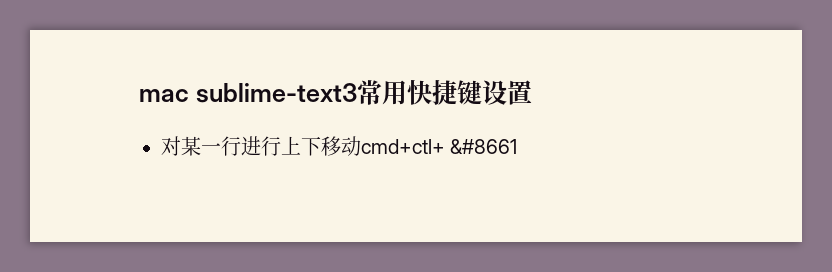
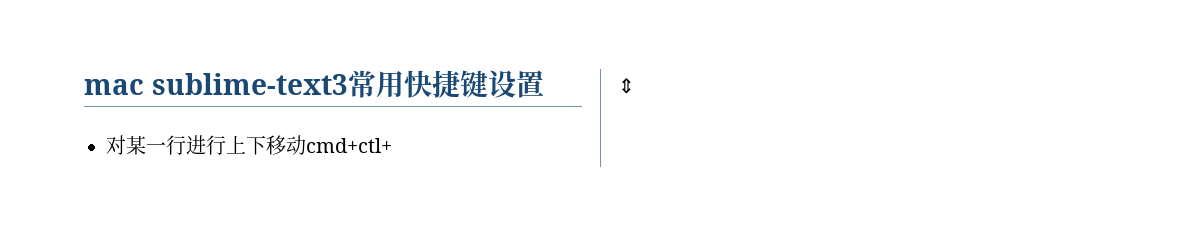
- 对某一行进行上下移动cmd+ctl+ &#8661
+ 对某一行进行上下移动cmd+ctl+
+ ⇕

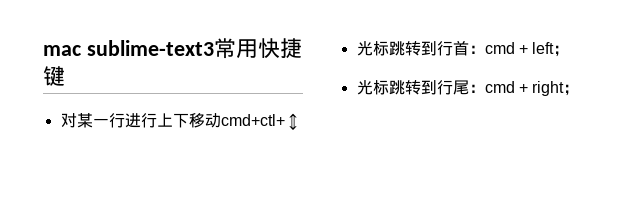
- mac sublime-text3常用快捷键设置
+ mac sublime-text3常用快捷键
- 对某一行进行上下移动cmd+ctl+
- ⇕
+ 对某一行进行上下移动cmd+ctl+ ⇕
+ 光标跳转到行首：cmd + left；
+ 光标跳转到行尾：cmd + right；

